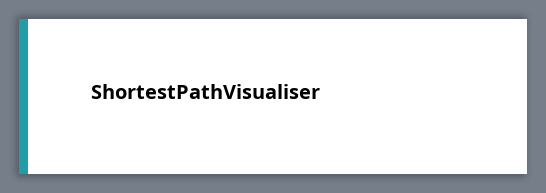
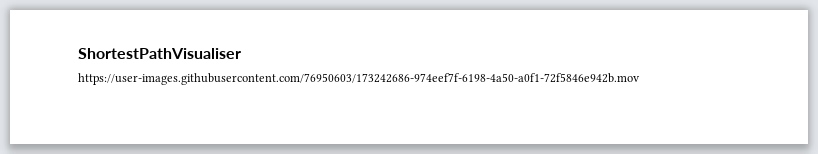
+ https://user-images.githubusercontent.com/76950603/173242686-974eef7f-6198-4a50-a0f1-72f5846e942b.mov

